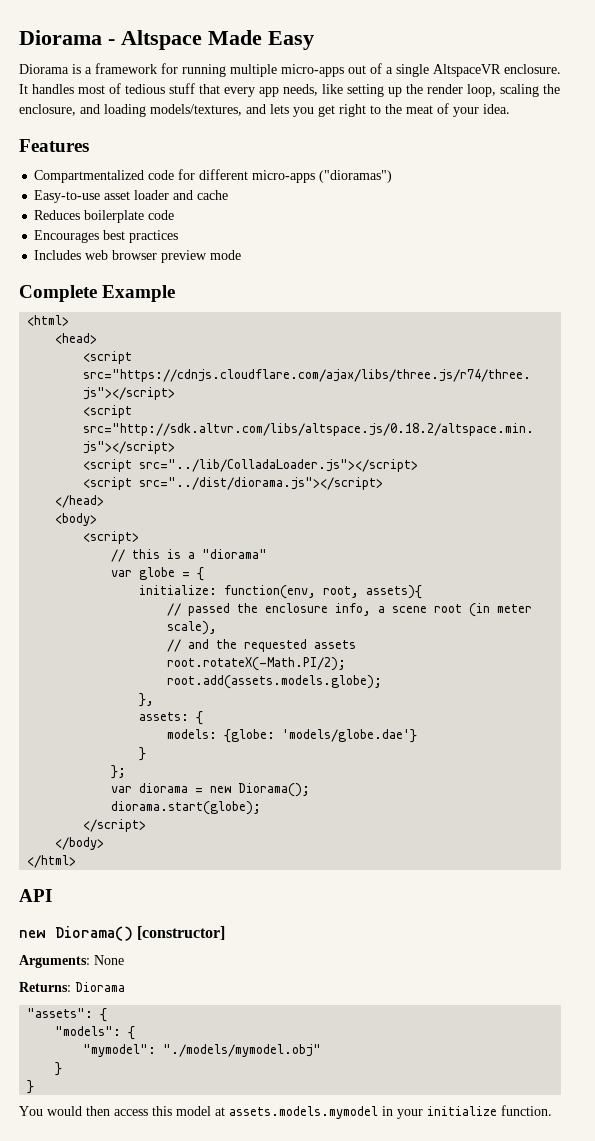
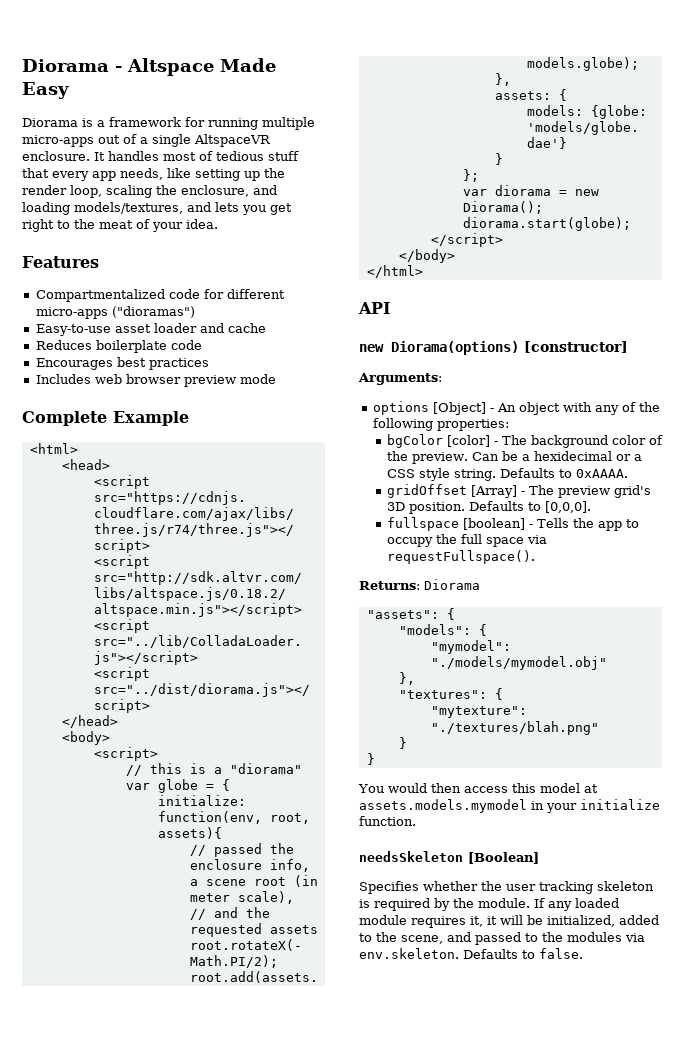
- new Diorama() [constructor]
+ new Diorama(options) [constructor]
- Arguments: None
+ Arguments:
+ options [Object] - An object with any of the following properties:
+ bgColor [color] - The background color of the preview. Can be a hexidecimal or a CSS style string. Defaults to 0xAAAA.
+ gridOffset [Array] - The preview grid's 3D position. Defaults to [0,0,0].
+ fullspace [boolean] - Tells the app to occupy the full space via requestFullspace().
  "mymodel": "./models/mymodel.obj"
+ },
+ "textures": {
+ "mytexture": "./textures/blah.png"
+ needsSkeleton [Boolean]
+ Specifies whether the user tracking skeleton is required by the module. If any loaded module requires it, it will be initialized, added to the scene, and passed to the modules via env.skeleton. Defaults to false.

